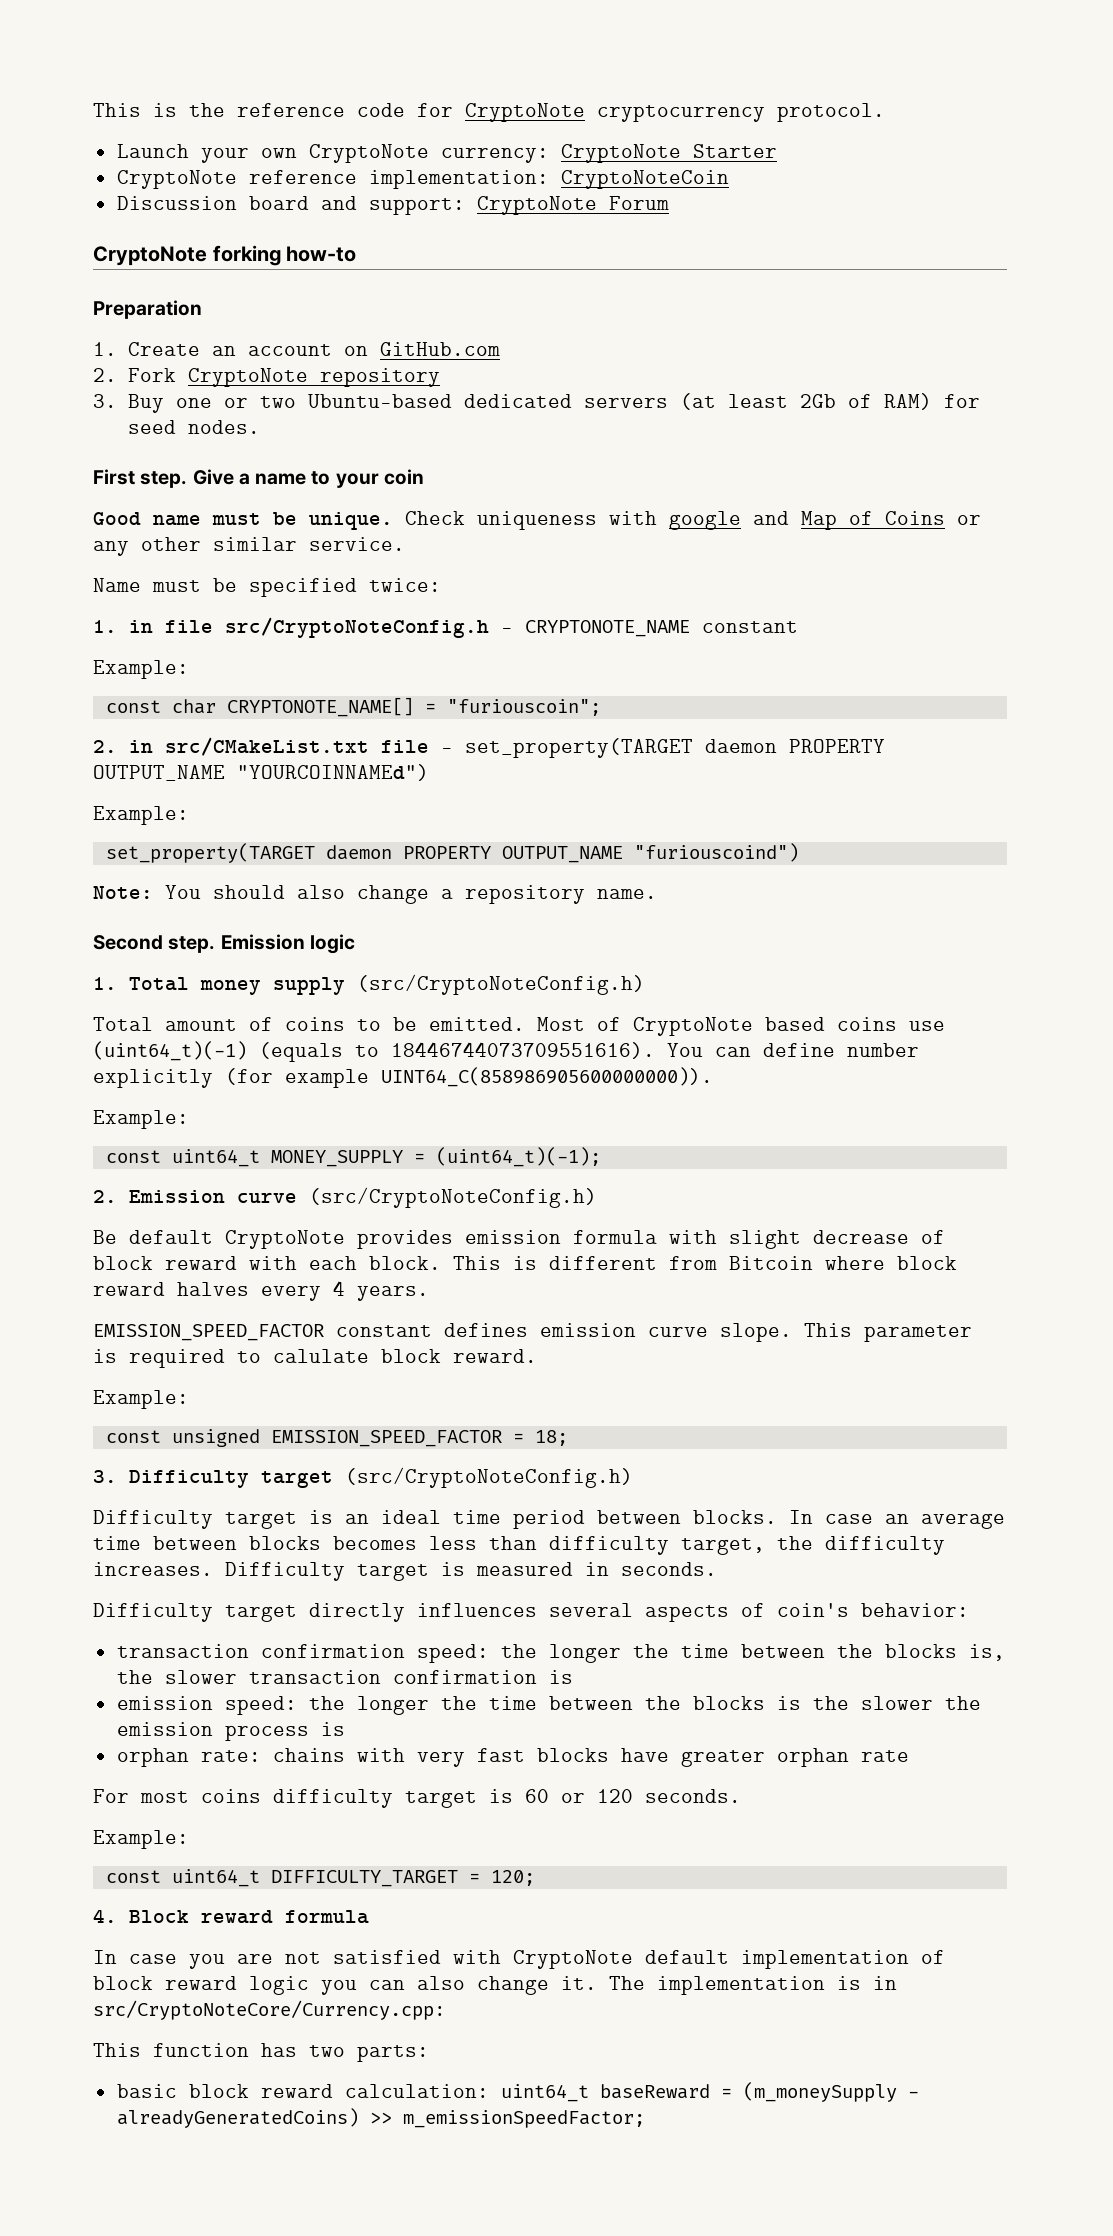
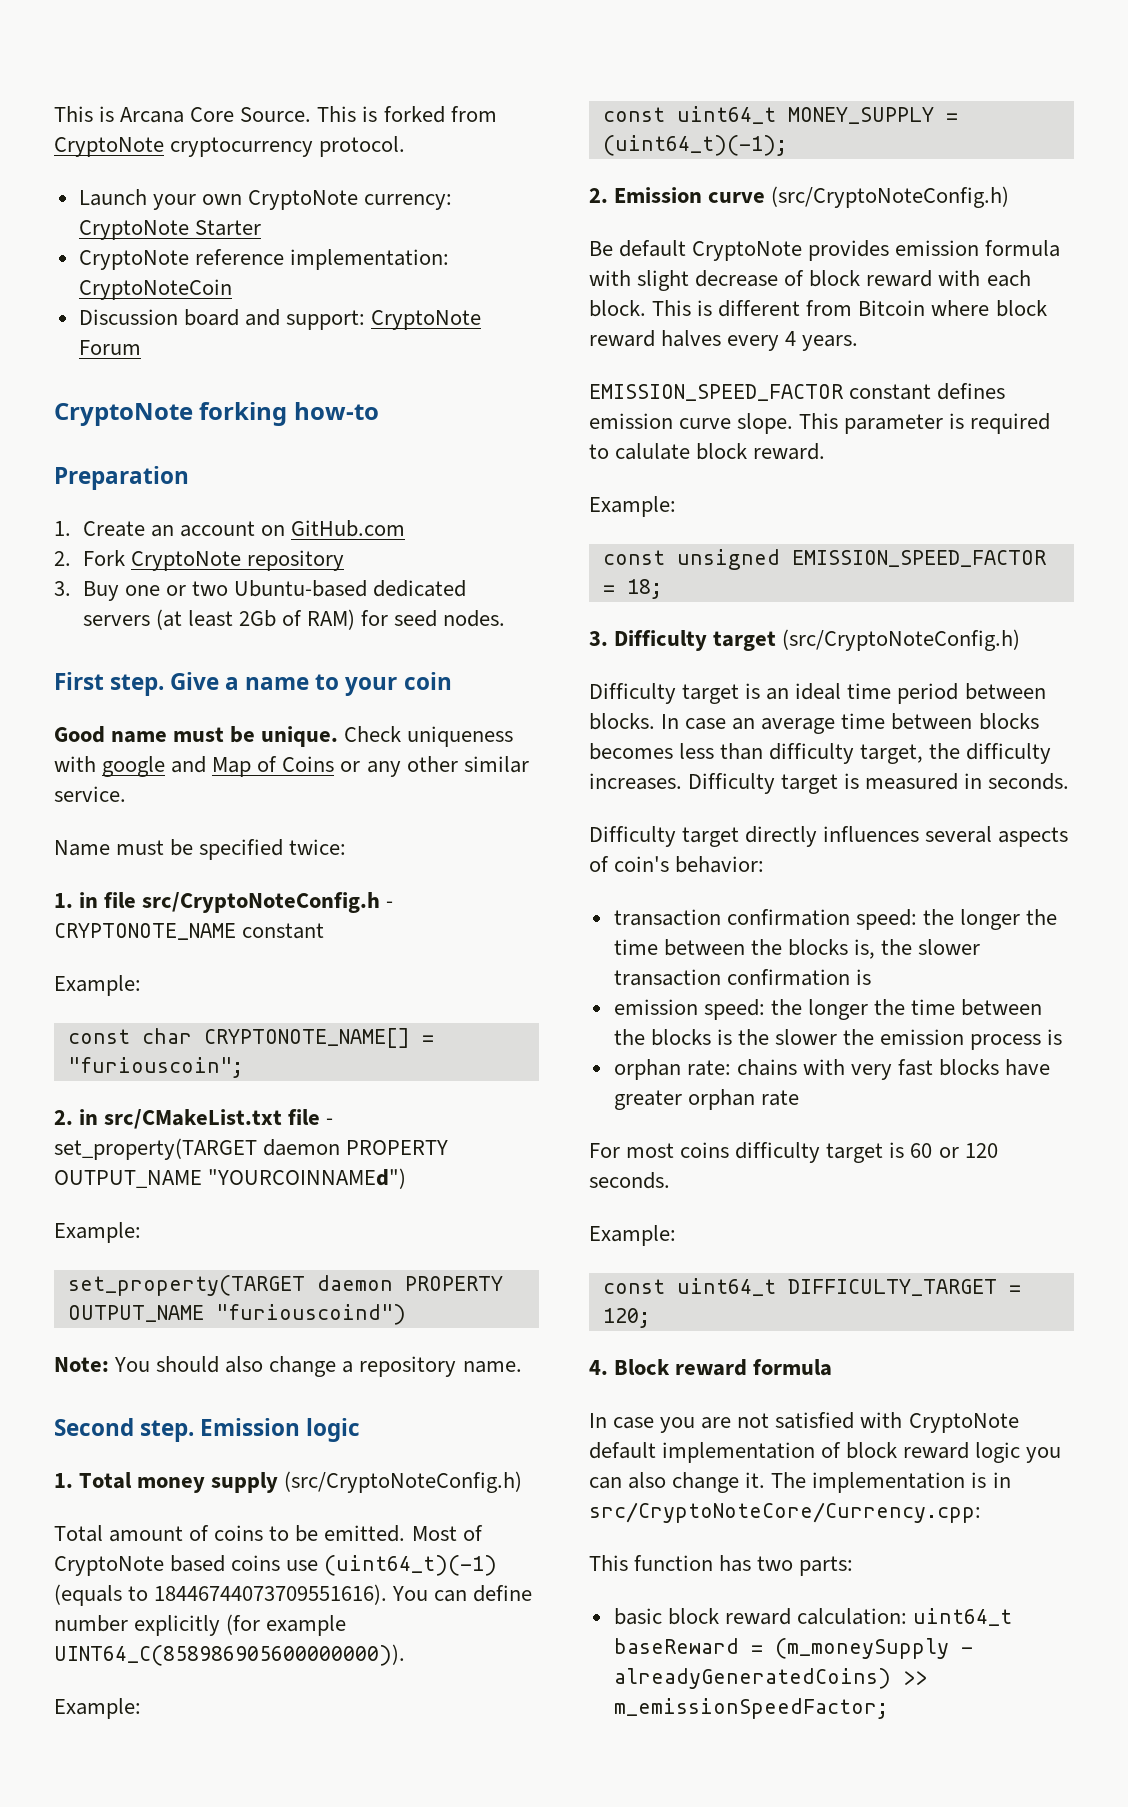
- This is the reference code for CryptoNote cryptocurrency protocol.
+ This is Arcana Core Source. This is forked from CryptoNote cryptocurrency protocol.

